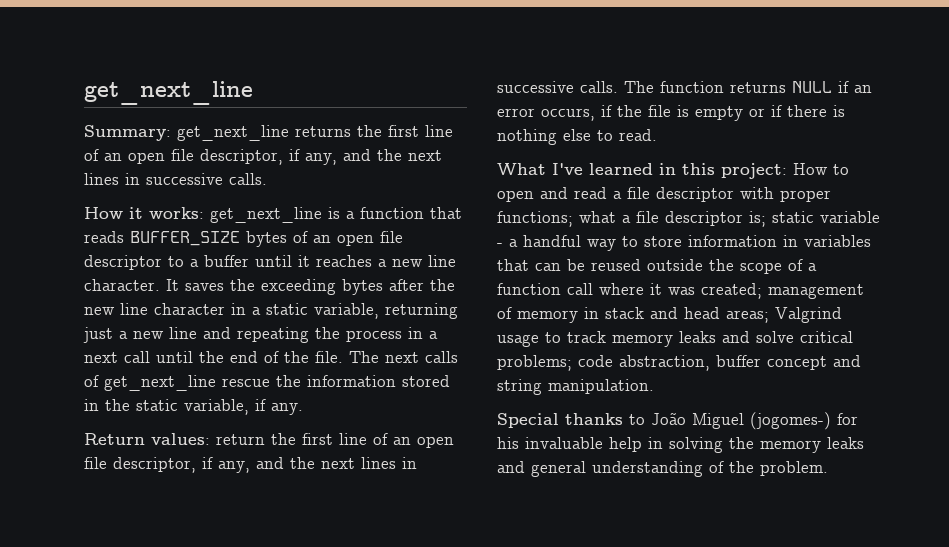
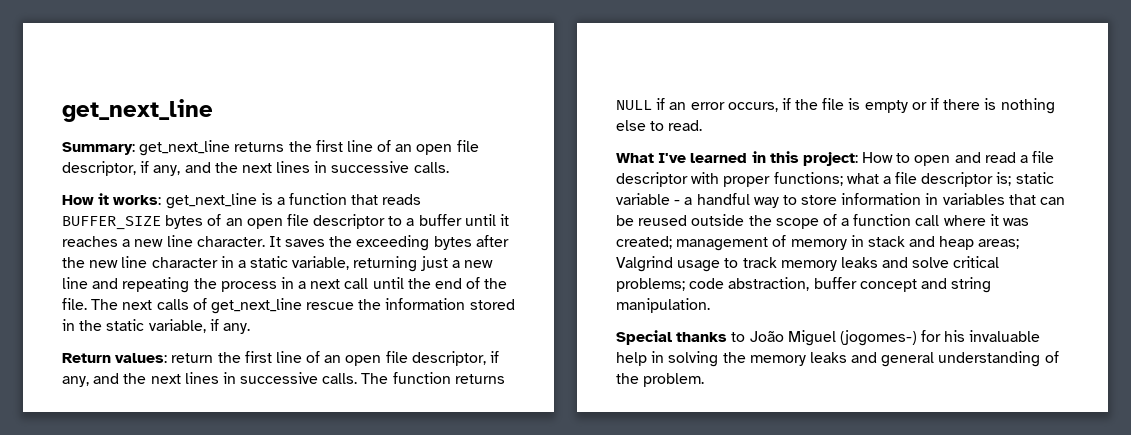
- management of memory in stack and head areas;
+ management of memory in stack and heap areas;

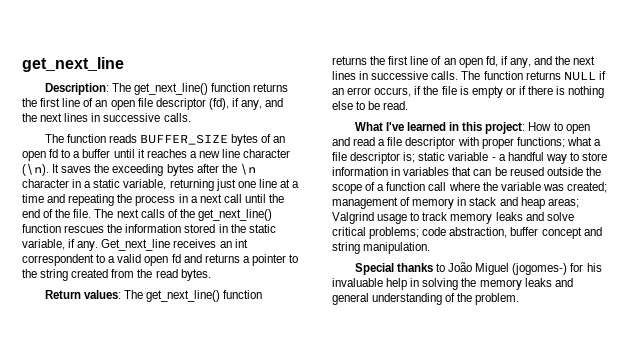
- Summary: get_next_line returns the first line of an open file descriptor, if any, and the next lines in successive calls.
+ Description: The get_next_line() function returns the first line of an open file descriptor (fd), if any, and the next lines in successive calls.
- How it works: get_next_line is a function that reads BUFFER_SIZE bytes of an open file descriptor to a buffer until it reaches a new line character.
+ The function reads BUFFER_SIZE bytes of an open fd to a buffer until it reaches a new line character (\n).
- It saves the exceeding bytes after the new line character in a static variable, returning just a new line and repeating the process in a next call until the end of the file.
+ It saves the exceeding bytes after the \n character in a static variable, returning just one line at a time and repeating the process in a next call until the end of the file.
- The next calls of get_next_line rescue the information stored in the static variable, if any.
- Return values: return the first line of an open file descriptor, if any, and the next lines in successive calls.
+ The next calls of the get_next_line() function rescues the information stored in the static variable, if any. Get_next_line receives an int correspondent to a valid open fd and returns a pointer to the string created from the read bytes.
+ Return values: The get_next_line() function returns the first line of an open fd, if any, and the next lines in successive calls.
- The function returns NULL if an error occurs, if the file is empty or if there is nothing else to read.
+ The function returns NULL if an error occurs, if the file is empty or if there is nothing else to be read.
- static variable - a handful way to store information in variables that can be reused outside the scope of a function call where it was created;
+ static variable - a handful way to store information in variables that can be reused outside the scope of a function call where the variable was created;

